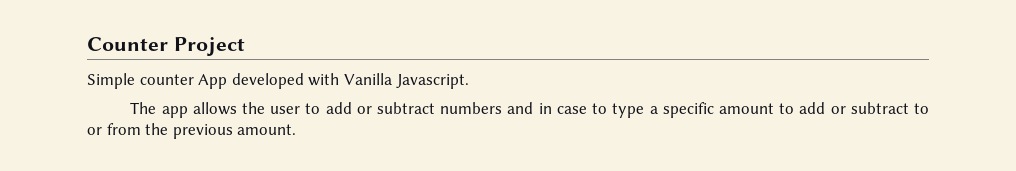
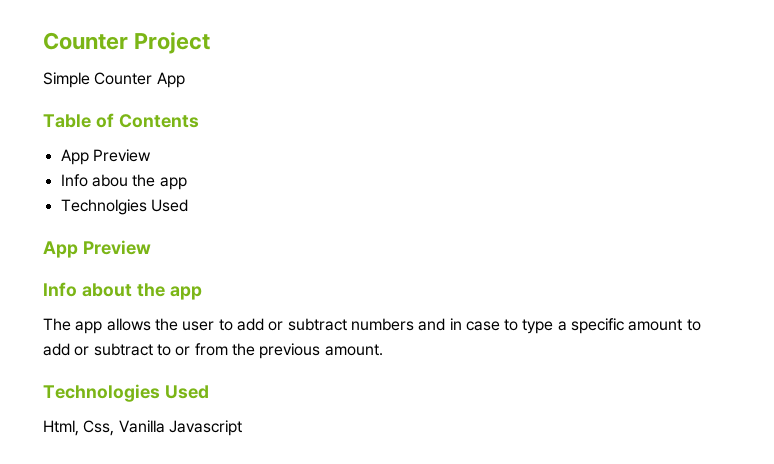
- Simple counter App developed with Vanilla Javascript.
+ Simple Counter App
+ Table of Contents
+ App Preview
+ Info abou the app
+ Technolgies Used
+ App Preview
+ Info about the app
+ Technologies Used
+ Html, Css, Vanilla Javascript

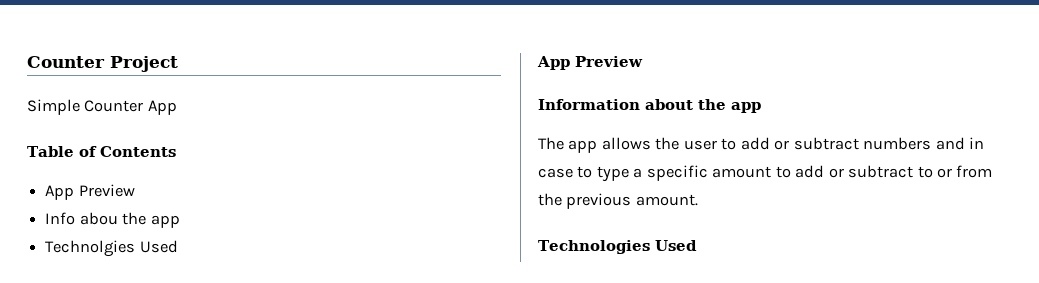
- Info about the app
+ Information about the app
- Html, Css, Vanilla Javascript

